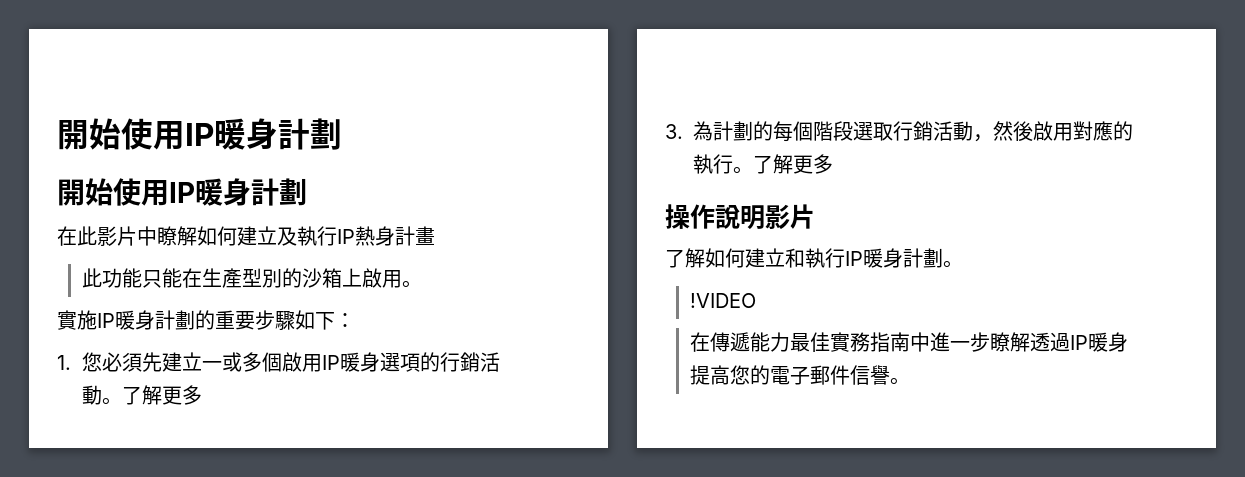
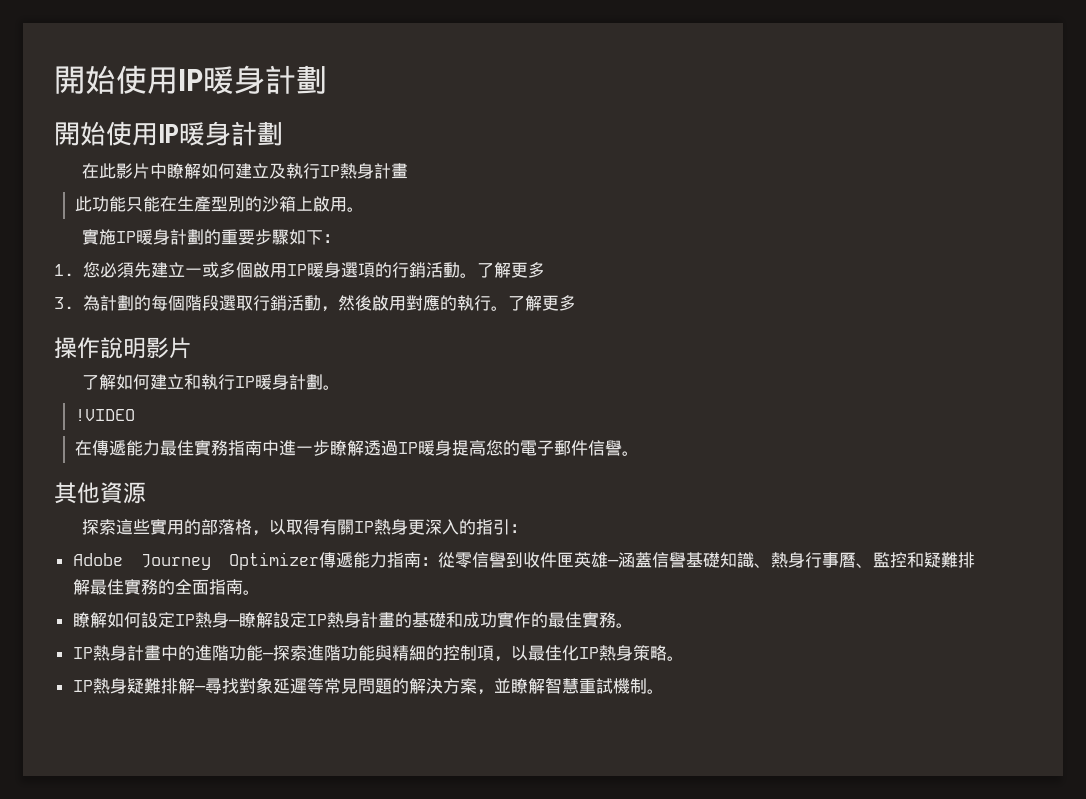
+ 其他資源
+ 探索這些實用的部落格，以取得有關IP熱身更深入的指引：
+ Adobe Journey Optimizer傳遞能力指南：從零信譽到收件匣英雄—涵蓋信譽基礎知識、熱身行事曆、監控和疑難排解最佳實務的全面指南。
+ 瞭解如何設定IP熱身—瞭解設定IP熱身計畫的基礎和成功實作的最佳實務。
+ IP熱身計畫中的進階功能—探索進階功能與精細的控制項，以最佳化IP熱身策略。
+ IP熱身疑難排解—尋找對象延遲等常見問題的解決方案，並瞭解智慧重試機制。

